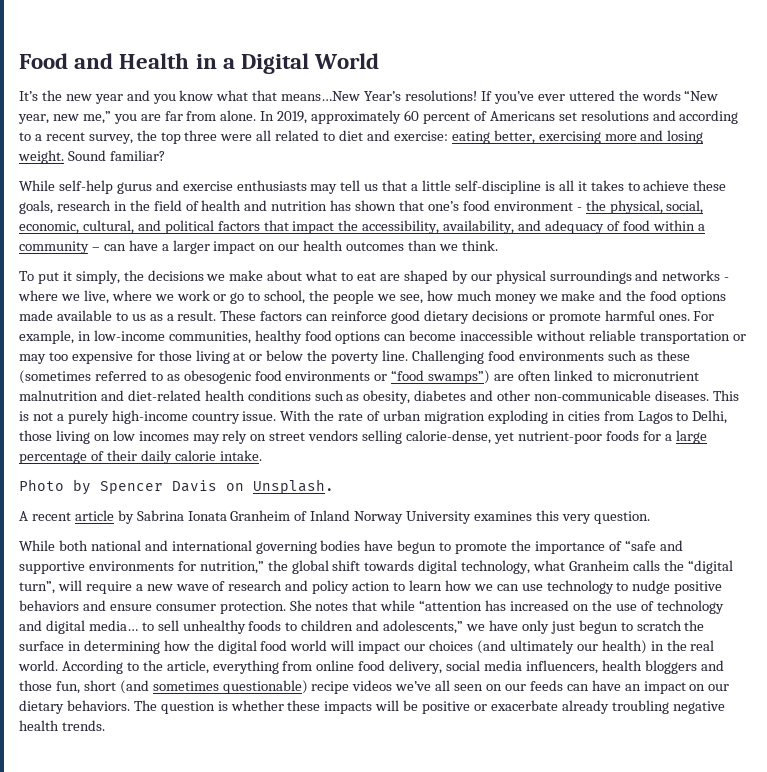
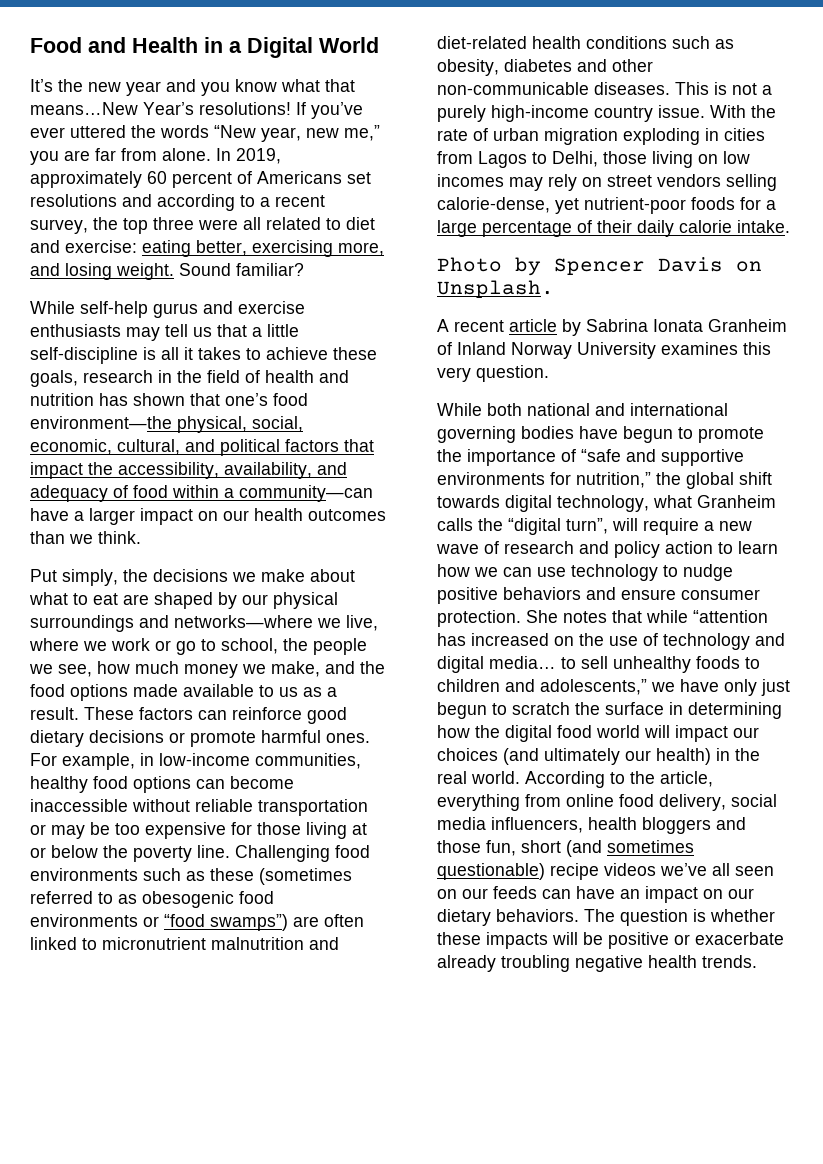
- In 2019, approximately 60 percent of Americans set resolutions and according to a recent survey, the top three were all related to diet and exercise: eating better, exercising more and losing weight.
+ In 2019, approximately 60 percent of Americans set resolutions and according to a recent survey, the top three were all related to diet and exercise: eating better, exercising more, and losing weight.
- While self-help gurus and exercise enthusiasts may tell us that a little self-discipline is all it takes to achieve these goals, research in the field of health and nutrition has shown that one’s food environment - the physical, social, economic, cultural, and political factors that impact the accessibility, availability, and adequacy of food within a community – can have a larger impact on our health outcomes than we think.
+ While self-help gurus and exercise enthusiasts may tell us that a little self-discipline is all it takes to achieve these goals, research in the field of health and nutrition has shown that one’s food environment—the physical, social, economic, cultural, and political factors that impact the accessibility, availability, and adequacy of food within a community—can have a larger impact on our health outcomes than we think.
- To put it simply, the decisions we make about what to eat are shaped by our physical surroundings and networks - where we live, where we work or go to school, the people we see, how much money we make and the food options made available to us as a result.
+ Put simply, the decisions we make about what to eat are shaped by our physical surroundings and networks—where we live, where we work or go to school, the people we see, how much money we make, and the food options made available to us as a result.
- For example, in low-income communities, healthy food options can become inaccessible without reliable transportation or may too expensive for those living at or below the poverty line.
+ For example, in low-income communities, healthy food options can become inaccessible without reliable transportation or may be too expensive for those living at or below the poverty line.

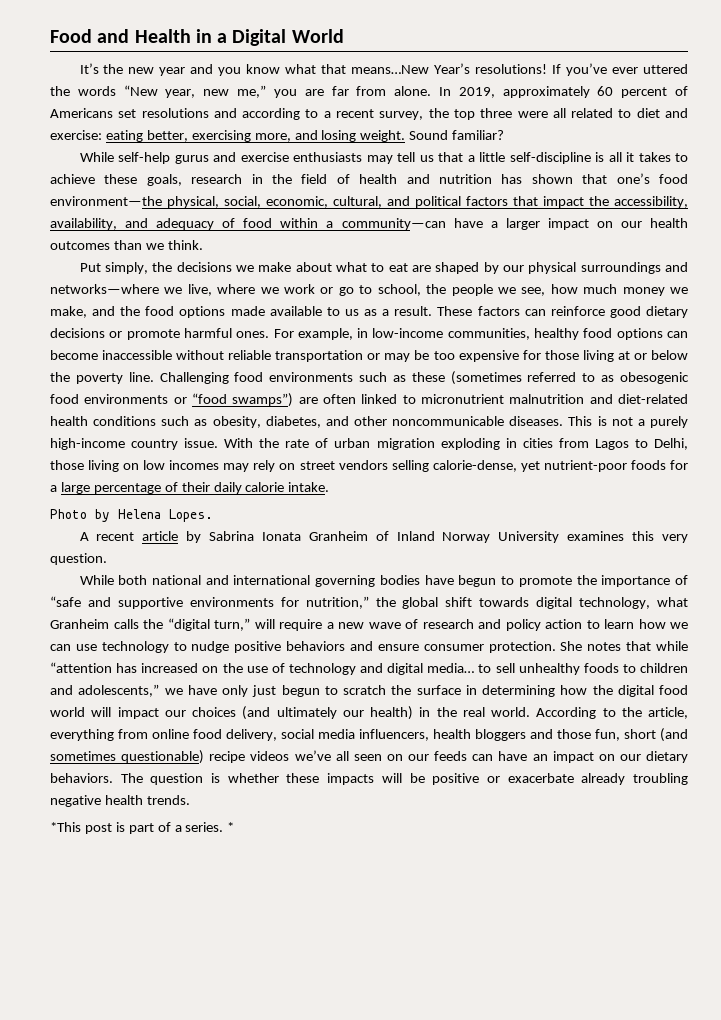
- Challenging food environments such as these (sometimes referred to as obesogenic food environments or “food swamps”) are often linked to micronutrient malnutrition and diet-related health conditions such as obesity, diabetes and other non-communicable diseases.
+ Challenging food environments such as these (sometimes referred to as obesogenic food environments or “food swamps”) are often linked to micronutrient malnutrition and diet-related health conditions such as obesity, diabetes, and other noncommunicable diseases.
- Photo by Spencer Davis on Unsplash.
+ Photo by Helena Lopes.
- While both national and international governing bodies have begun to promote the importance of “safe and supportive environments for nutrition,” the global shift towards digital technology, what Granheim calls the “digital turn”, will require a new wave of research and policy action to learn how we can use technology to nudge positive behaviors and ensure consumer protection.
+ While both national and international governing bodies have begun to promote the importance of “safe and supportive environments for nutrition,” the global shift towards digital technology, what Granheim calls the “digital turn,” will require a new wave of research and policy action to learn how we can use technology to nudge positive behaviors and ensure consumer protection.
+ *This post is part of a series. *

